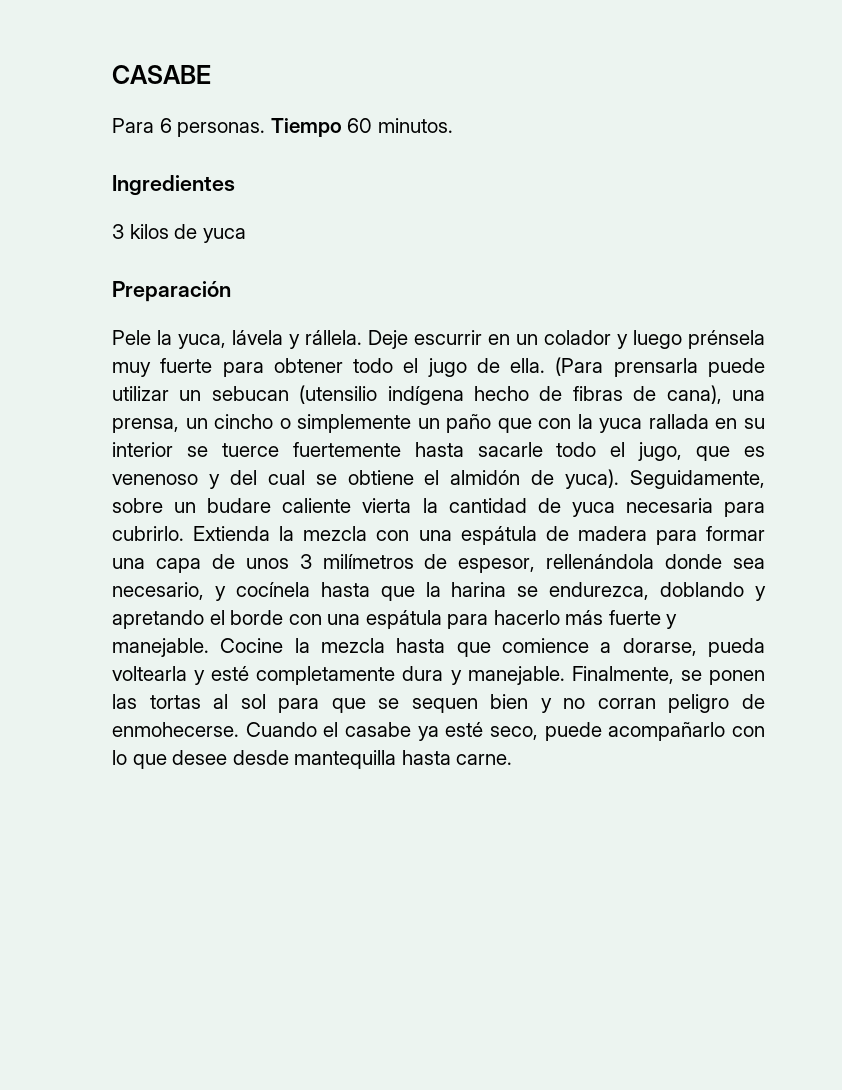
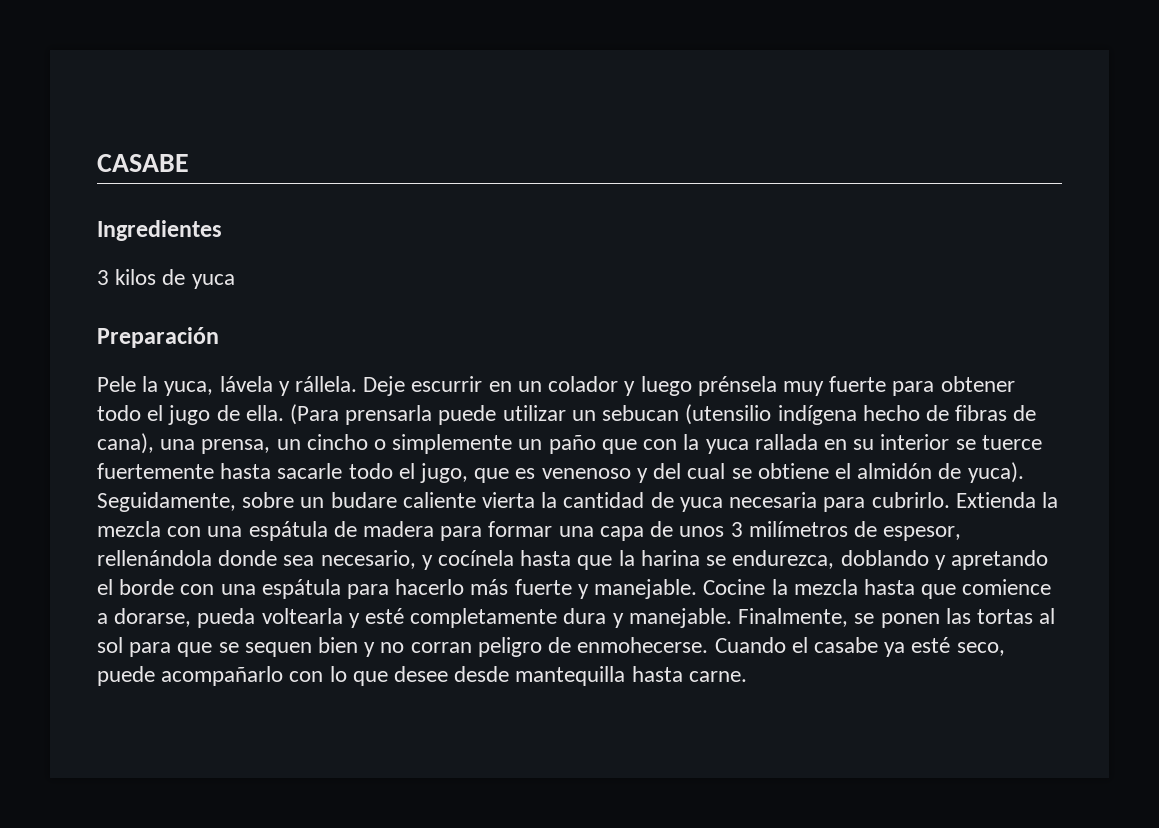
- Para 6 personas. Tiempo 60 minutos.

